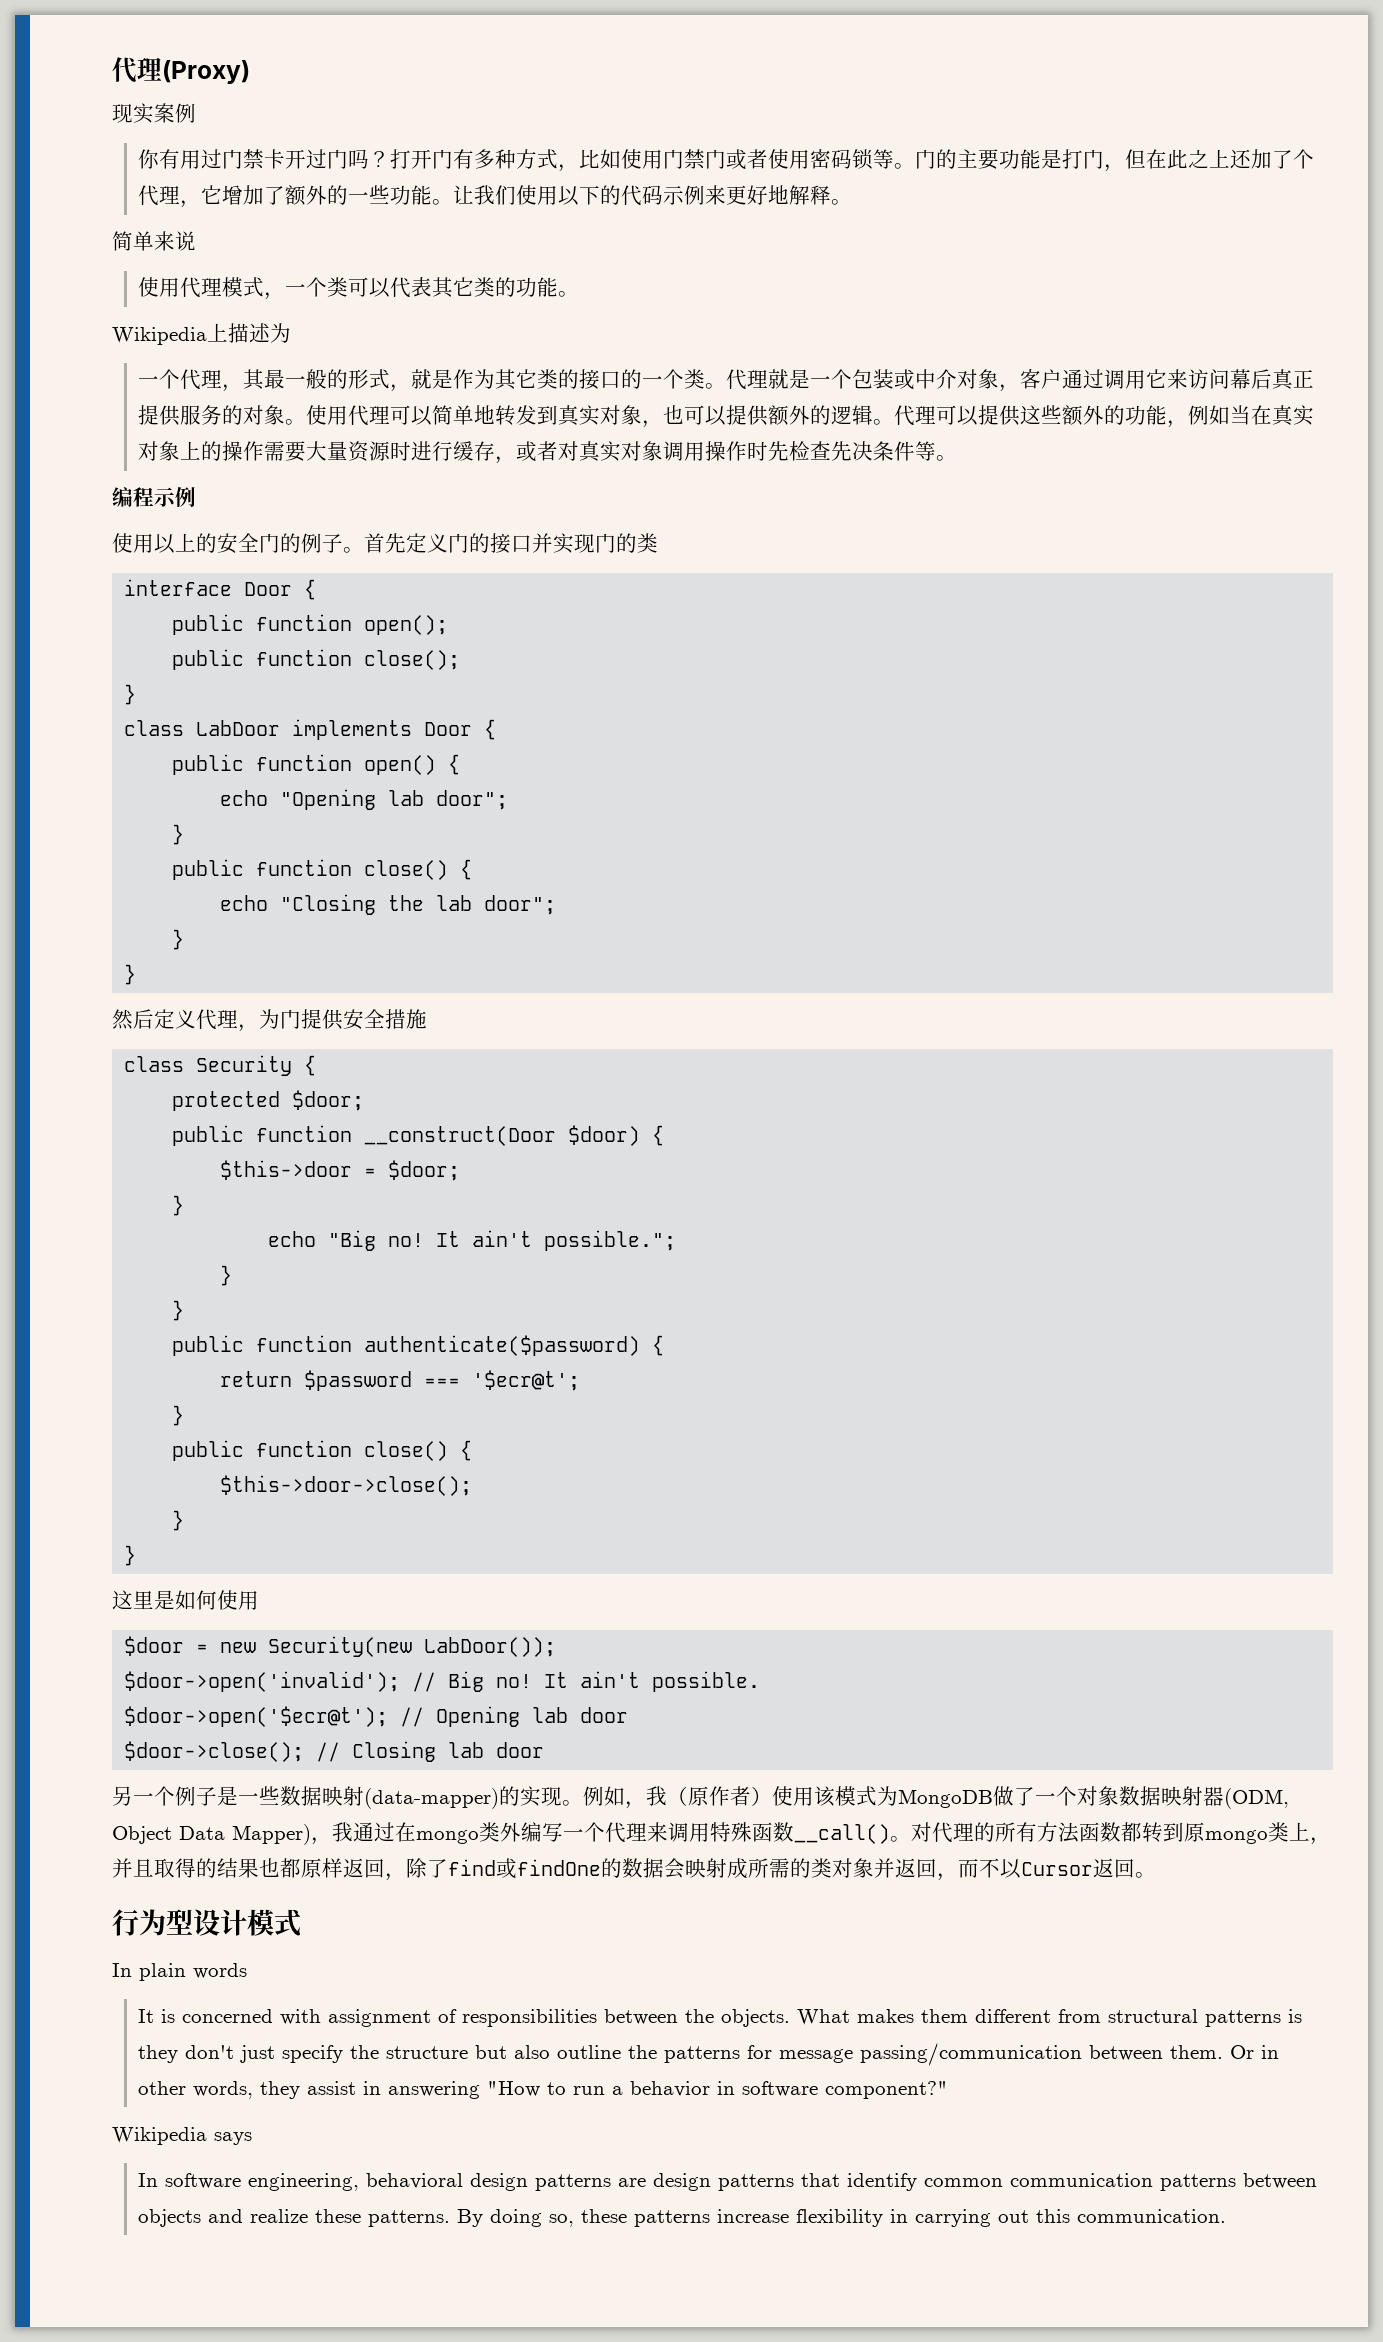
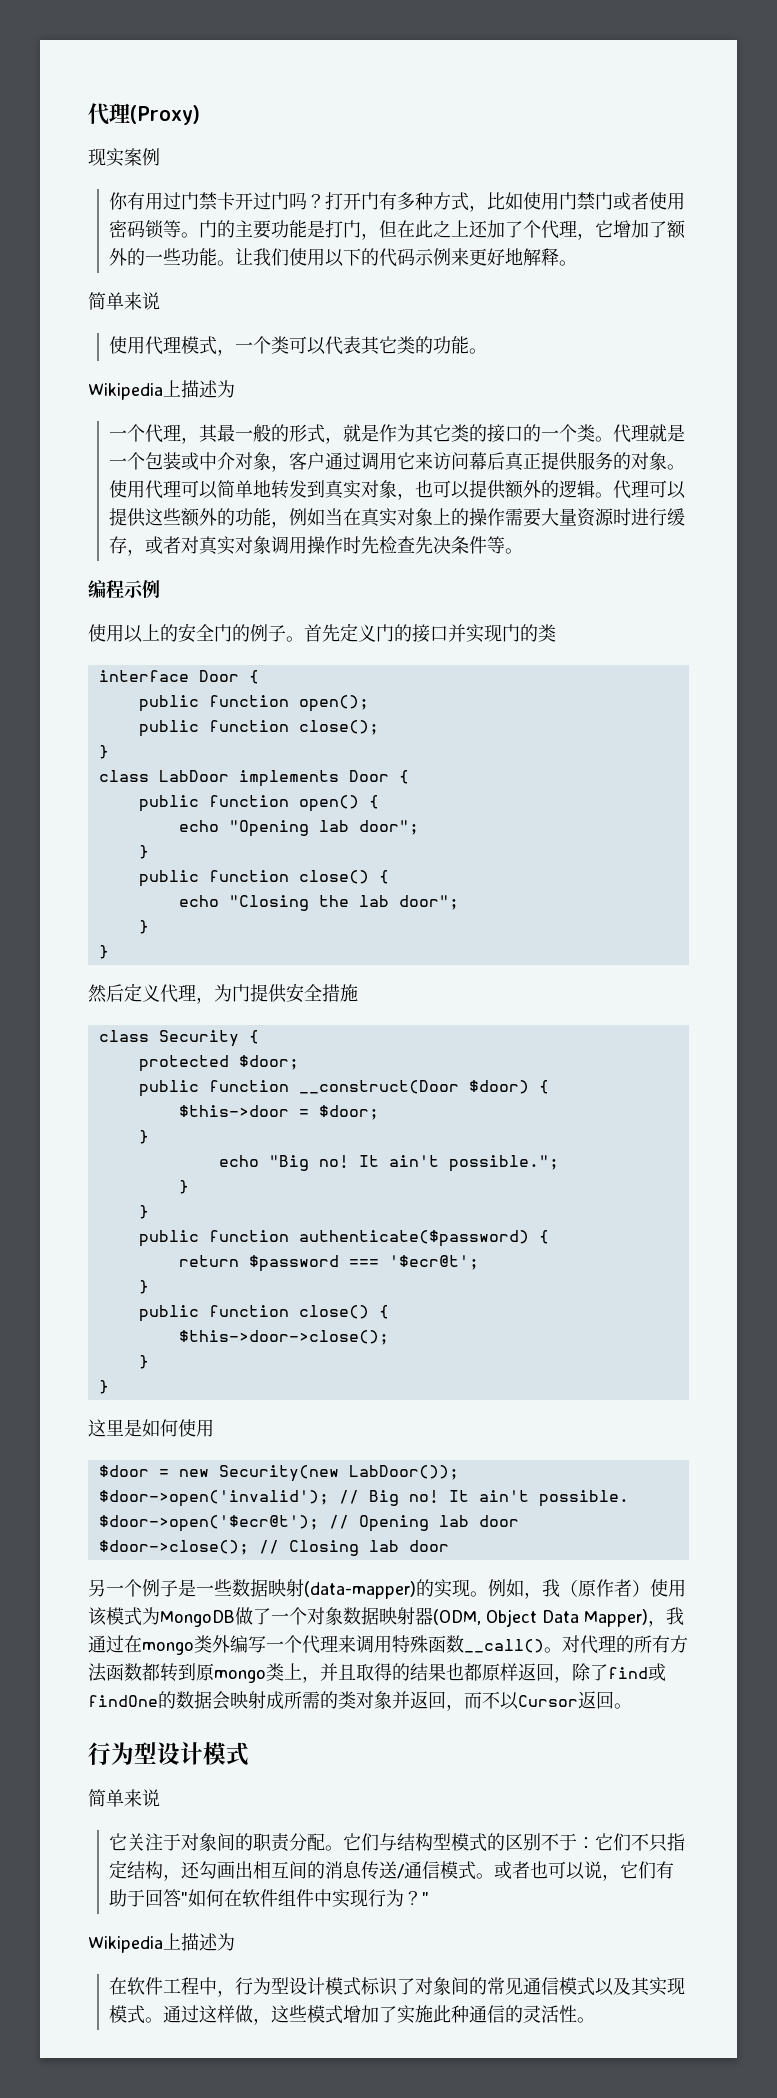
  对代理的所有方法函数都转到原mongo类上，并且取得的结果也都原样返回，除了find或findOne的数据会映射成所需的类对象并返回，而不以Cursor返回。
  行为型设计模式
- In plain words
- It is concerned with assignment of responsibilities between the objects. What makes them different from structural patterns is they don't just specify the structure but also outline the patterns for message passing/communication between them. Or in other words, they assist in answering "How to run a behavior in software component?"
- Wikipedia says
- In software engineering, behavioral design patterns are design patterns that identify common communication patterns between objects and realize these patterns. By doing so, these patterns increase flexibility in carrying out this communication.
+ 简单来说
+ 它关注于对象间的职责分配。它们与结构型模式的区别不于：它们不只指定结构，还勾画出相互间的消息传送/通信模式。或者也可以说，它们有助于回答"如何在软件组件中实现行为？"
+ Wikipedia上描述为
+ 在软件工程中，行为型设计模式标识了对象间的常见通信模式以及其实现模式。通过这样做，这些模式增加了实施此种通信的灵活性。

